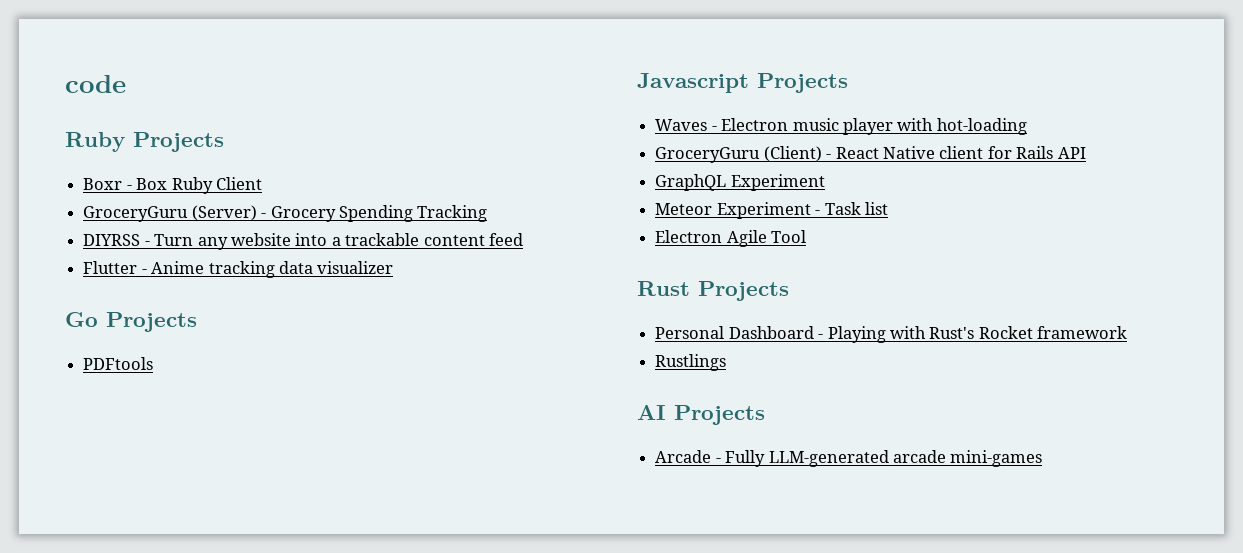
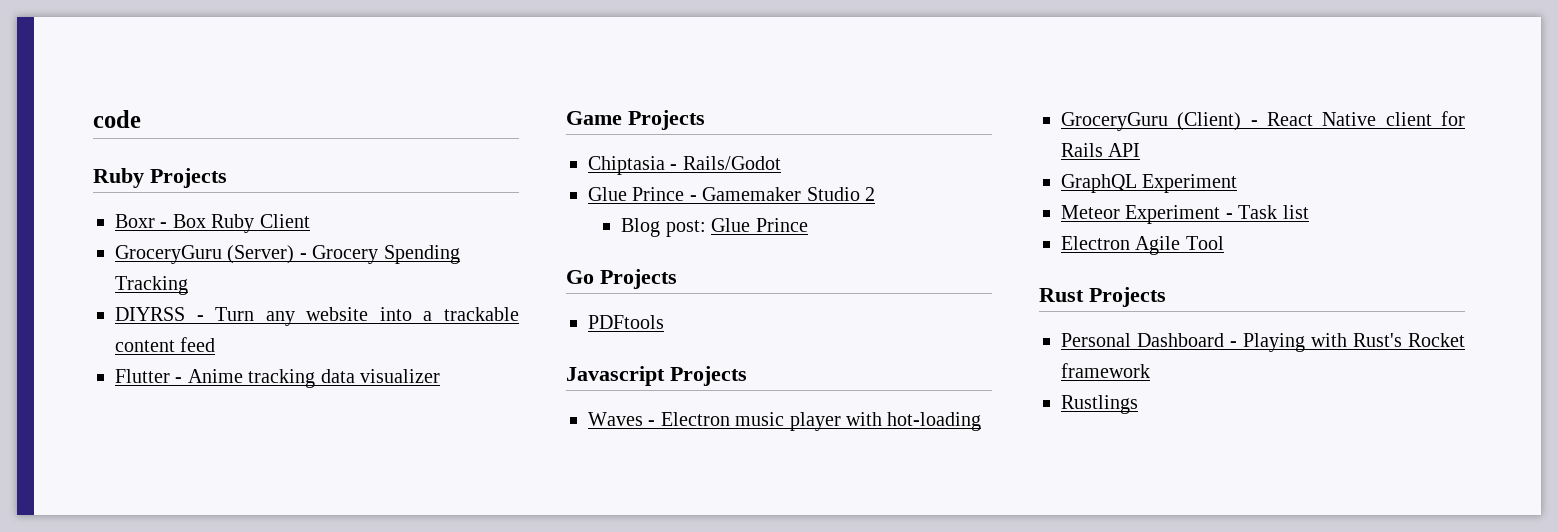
+ Game Projects
+ Chiptasia - Rails/Godot
+ Glue Prince - Gamemaker Studio 2
+ Blog post: Glue Prince
- AI Projects
- Arcade - Fully LLM-generated arcade mini-games

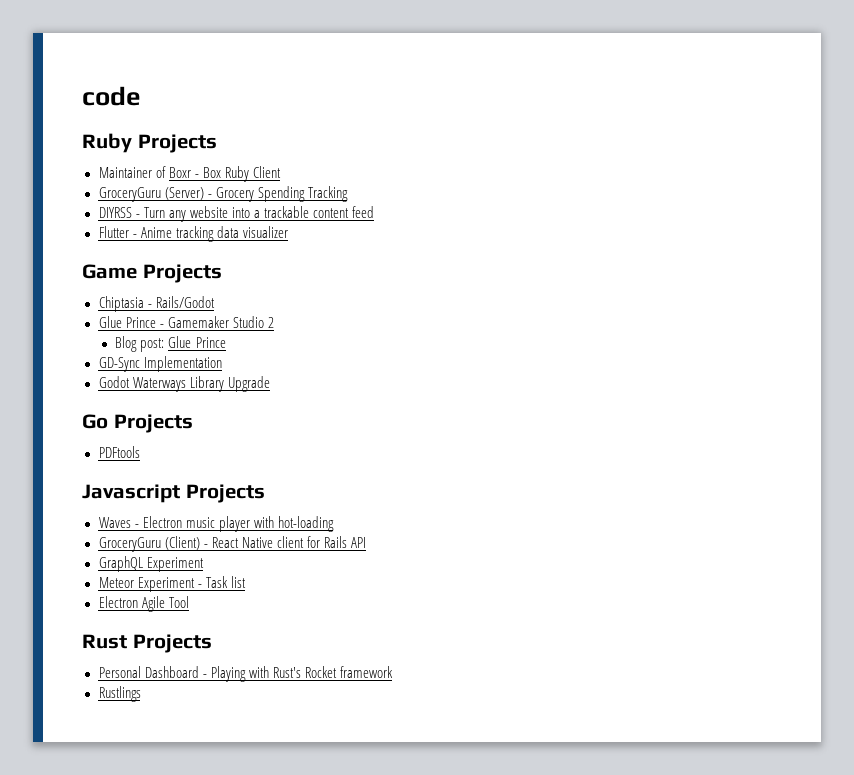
- Boxr - Box Ruby Client
+ Maintainer of Boxr - Box Ruby Client
+ GD-Sync Implementation
+ Godot Waterways Library Upgrade

